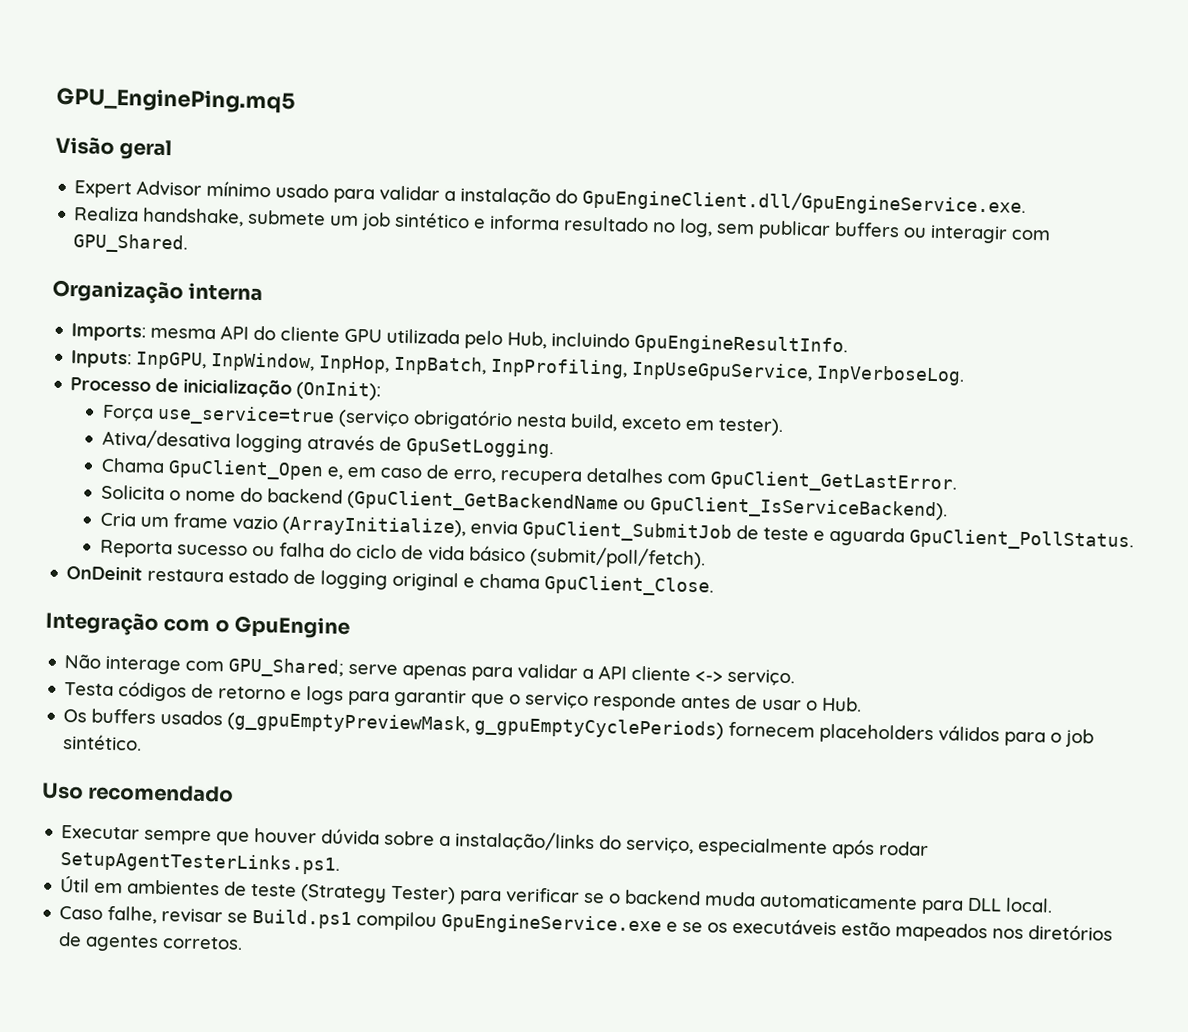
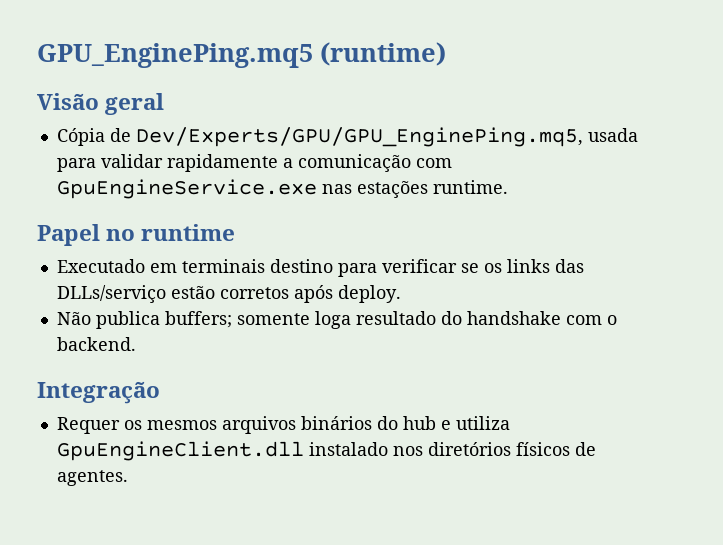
- GPU_EnginePing.mq5
+ GPU_EnginePing.mq5 (runtime)
- Expert Advisor mínimo usado para validar a instalação do GpuEngineClient.dll/GpuEngineService.exe.
- Realiza handshake, submete um job sintético e informa resultado no log, sem publicar buffers ou interagir com GPU_Shared.
- Organização interna
- Imports: mesma API do cliente GPU utilizada pelo Hub, incluindo GpuEngineResultInfo.
- Inputs: InpGPU, InpWindow, InpHop, InpBatch, InpProfiling, InpUseGpuService, InpVerboseLog.
- Processo de inicialização (OnInit):
- Força use_service=true (serviço obrigatório nesta build, exceto em tester).
- Ativa/desativa logging através de GpuSetLogging.
- Chama GpuClient_Open e, em caso de erro, recupera detalhes com GpuClient_GetLastError.
- Solicita o nome do backend (GpuClient_GetBackendName ou GpuClient_IsServiceBackend).
- Cria um frame vazio (ArrayInitialize), envia GpuClient_SubmitJob de teste e aguarda GpuClient_PollStatus.
- Reporta sucesso ou falha do ciclo de vida básico (submit/poll/fetch).
- OnDeinit restaura estado de logging original e chama GpuClient_Close.
- Integração com o GpuEngine
- Não interage com GPU_Shared; serve apenas para validar a API cliente <-> serviço.
- Testa códigos de retorno e logs para garantir que o serviço responde antes de usar o Hub.
- Os buffers usados (g_gpuEmptyPreviewMask, g_gpuEmptyCyclePeriods) fornecem placeholders válidos para o job sintético.
- Uso recomendado
- Executar sempre que houver dúvida sobre a instalação/links do serviço, especialmente após rodar SetupAgentTesterLinks.ps1.
- Útil em ambientes de teste (Strategy Tester) para verificar se o backend muda automaticamente para DLL local.
- Caso falhe, revisar se Build.ps1 compilou GpuEngineService.exe e se os executáveis estão mapeados nos diretórios de agentes corretos.
+ Cópia de Dev/Experts/GPU/GPU_EnginePing.mq5, usada para validar rapidamente a comunicação com GpuEngineService.exe nas estações runtime.
+ Papel no runtime
+ Executado em terminais destino para verificar se os links das DLLs/serviço estão corretos após deploy.
+ Não publica buffers; somente loga resultado do handshake com o backend.
+ Integração
+ Requer os mesmos arquivos binários do hub e utiliza GpuEngineClient.dll instalado nos diretórios físicos de agentes.

